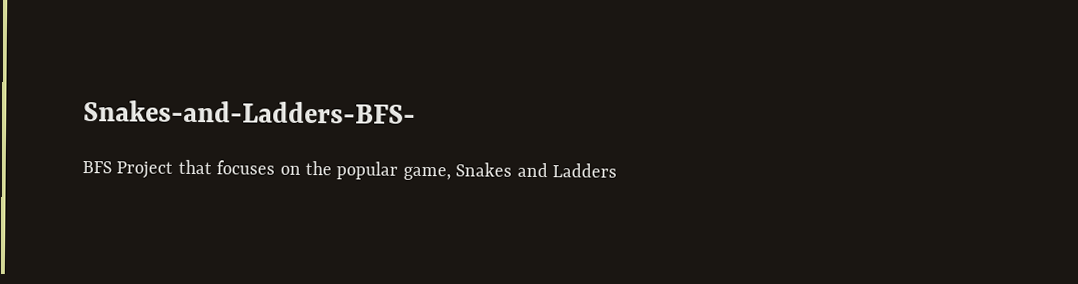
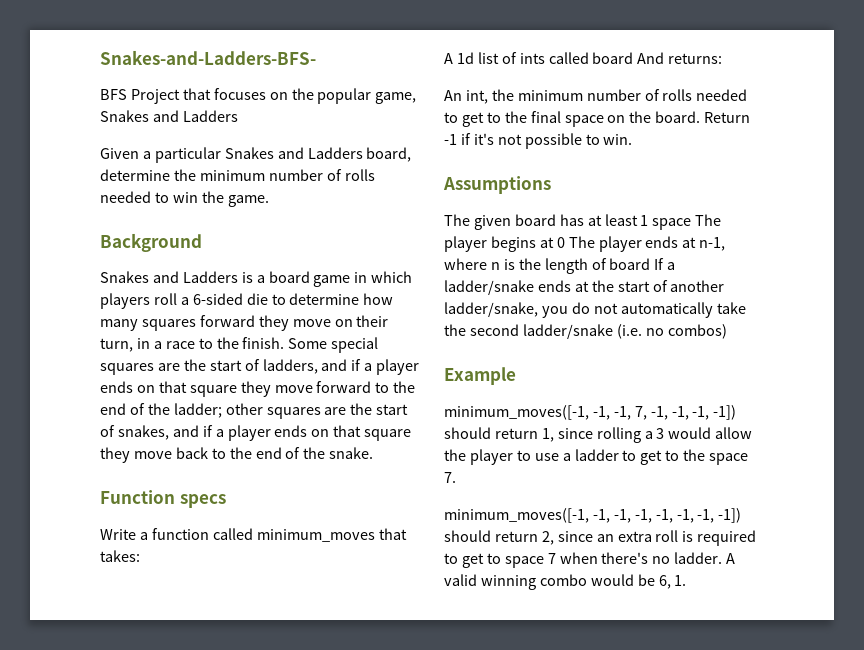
+ Given a particular Snakes and Ladders board, determine the minimum number of rolls needed to win the game.
+ Background
+ Snakes and Ladders is a board game in which players roll a 6-sided die to determine how many squares forward they move on their turn, in a race to the finish. Some special squares are the start of ladders, and if a player ends on that square they move forward to the end of the ladder; other squares are the start of snakes, and if a player ends on that square they move back to the end of the snake.
+ Function specs
+ Write a function called minimum_moves that takes:
+ A 1d list of ints called board And returns:
+ An int, the minimum number of rolls needed to get to the final space on the board. Return -1 if it's not possible to win.
+ Assumptions
+ The given board has at least 1 space The player begins at 0 The player ends at n-1, where n is the length of board If a ladder/snake ends at the start of another ladder/snake, you do not automatically take the second ladder/snake (i.e. no combos)
+ Example
+ minimum_moves([-1, -1, -1, 7, -1, -1, -1, -1]) should return 1, since rolling a 3 would allow the player to use a ladder to get to the space 7.
+ minimum_moves([-1, -1, -1, -1, -1, -1, -1, -1]) should return 2, since an extra roll is required to get to space 7 when there's no ladder. A valid winning combo would be 6, 1.

